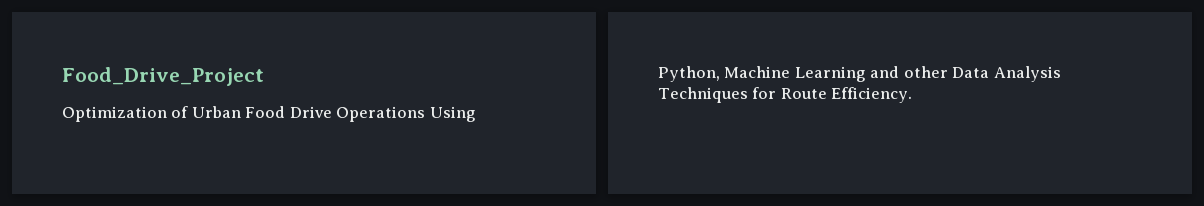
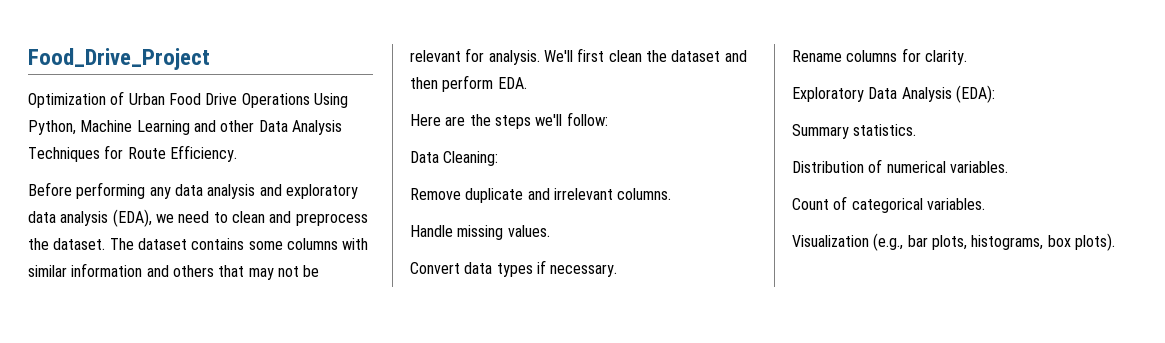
+ Before performing any data analysis and exploratory data analysis (EDA), we need to clean and preprocess the dataset. The dataset contains some columns with similar information and others that may not be relevant for analysis. We'll first clean the dataset and then perform EDA.
+ Here are the steps we'll follow:
+ Data Cleaning:
+ Remove duplicate and irrelevant columns.
+ Handle missing values.
+ Convert data types if necessary.
+ Rename columns for clarity.
+ Exploratory Data Analysis (EDA):
+ Summary statistics.
+ Distribution of numerical variables.
+ Count of categorical variables.
+ Visualization (e.g., bar plots, histograms, box plots).

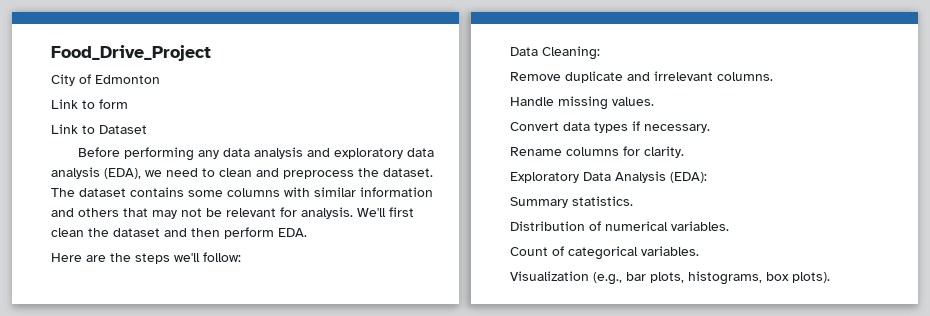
- Optimization of Urban Food Drive Operations Using Python, Machine Learning and other Data Analysis Techniques for Route Efficiency.
+ City of Edmonton
+ Link to form
+ Link to Dataset

